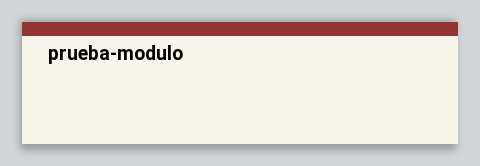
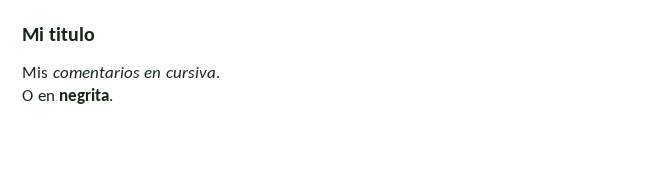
- prueba-modulo
+ Mi titulo
+ Mis comentarios en cursiva.
+ O en negrita.

